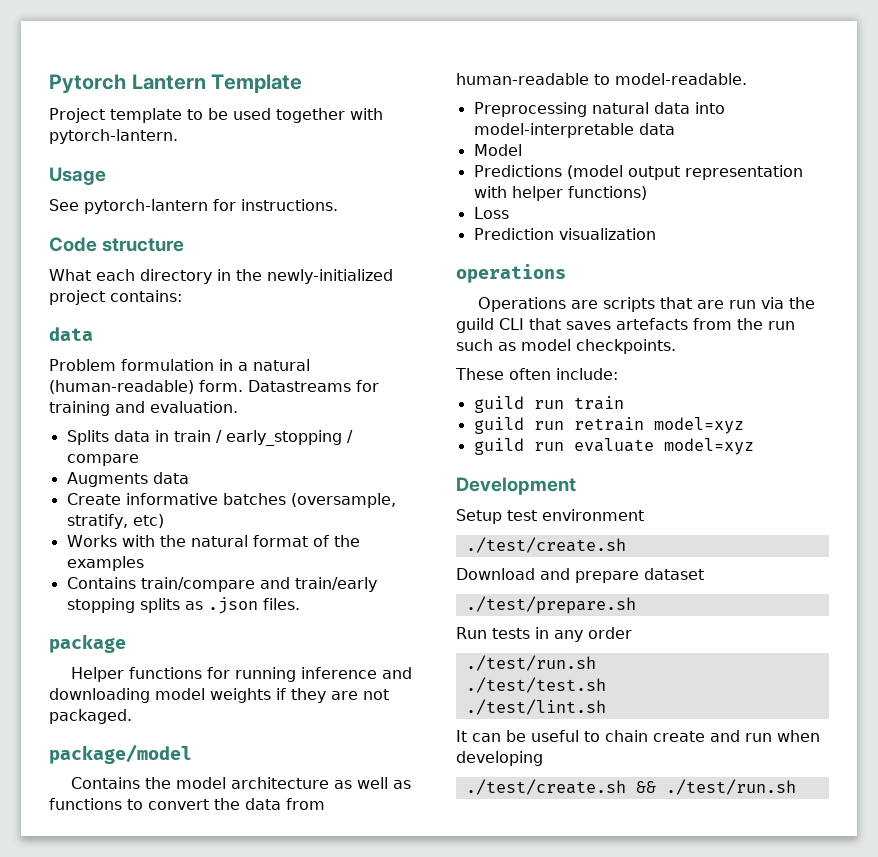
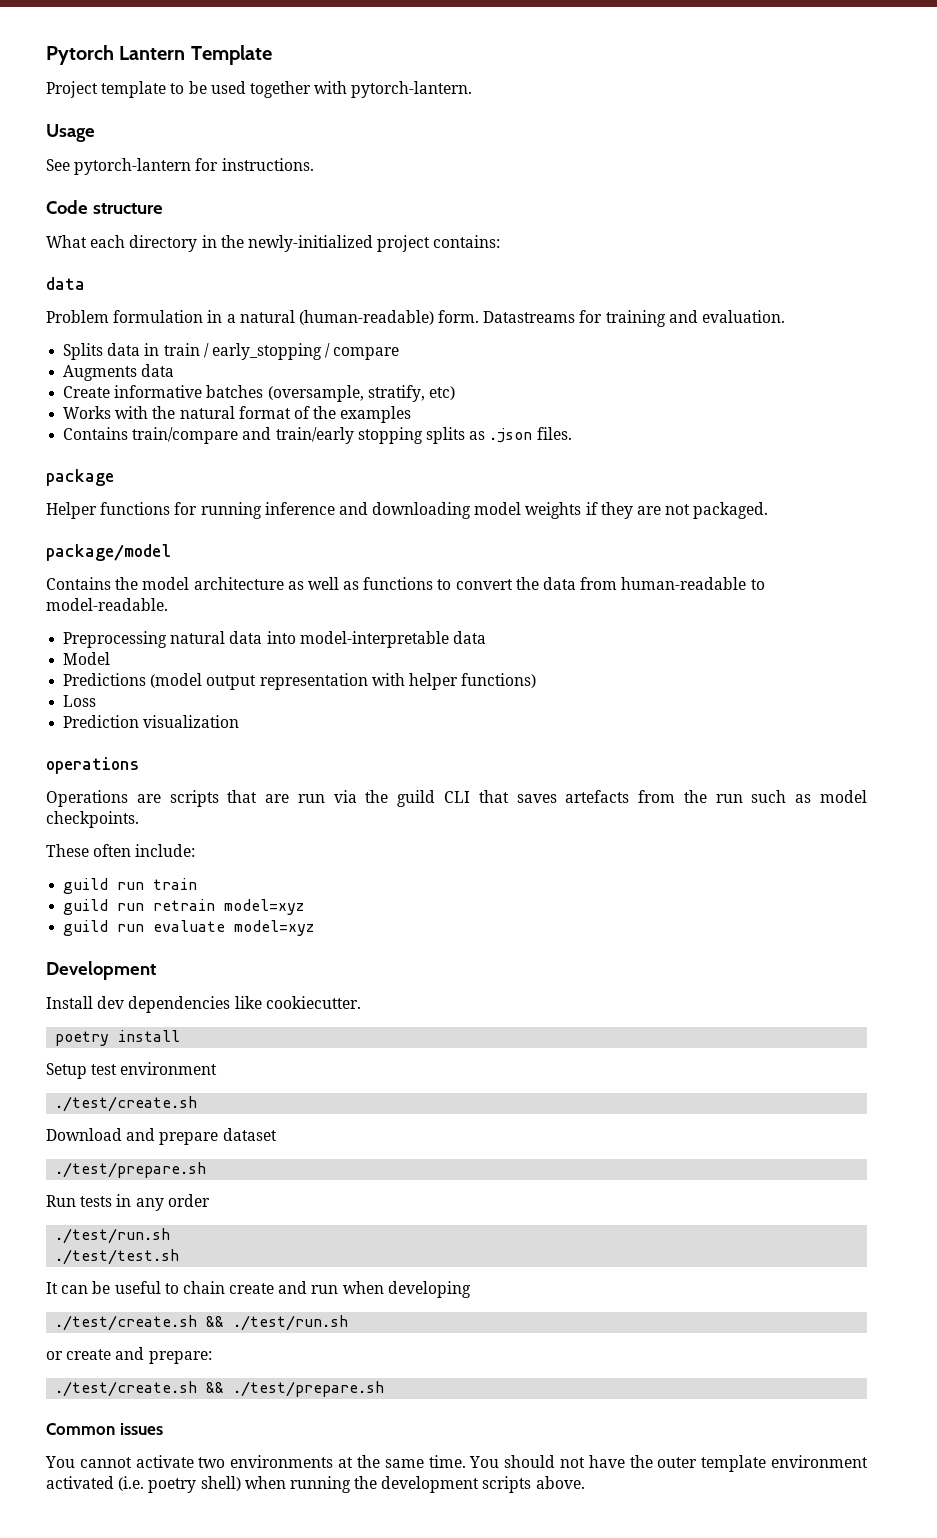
+ Install dev dependencies like cookiecutter.
+ poetry install
- ./test/lint.sh
+ or create and prepare:
+ ./test/create.sh && ./test/prepare.sh
+ Common issues
+ You cannot activate two environments at the same time. You should not have the outer template environment activated (i.e. poetry shell) when running the development scripts above.

